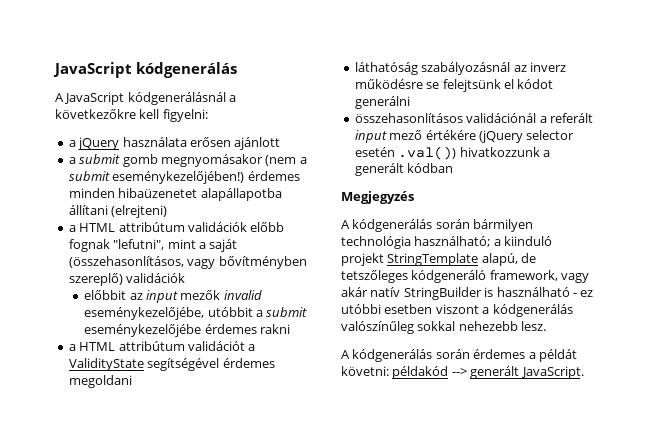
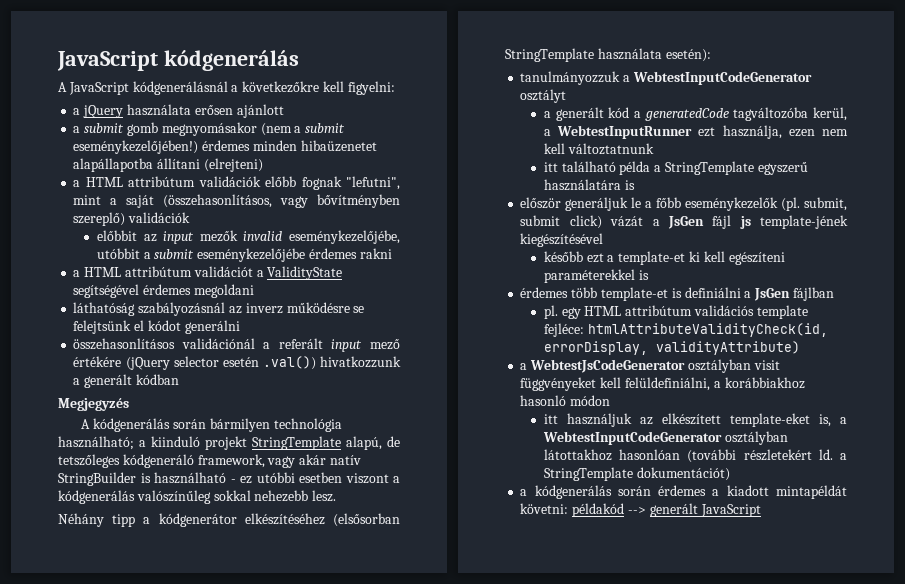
- A kódgenerálás során érdemes a példát követni: példakód --> generált JavaScript.
+ Néhány tipp a kódgenerátor elkészítéséhez (elsősorban StringTemplate használata esetén):
+ tanulmányozzuk a WebtestInputCodeGenerator osztályt
+ a generált kód a generatedCode tagváltozóba kerül, a WebtestInputRunner ezt használja, ezen nem kell változtatnunk
+ itt található példa a StringTemplate egyszerű használatára is
+ először generáljuk le a főbb eseménykezelők (pl. submit, submit click) vázát a JsGen fájl js template-jének kiegészítésével
+ később ezt a template-et ki kell egészíteni paraméterekkel is
+ érdemes több template-et is definiálni a JsGen fájlban
+ pl. egy HTML attribútum validációs template fejléce: htmlAttributeValidityCheck(id, errorDisplay, validityAttribute)
+ a WebtestJsCodeGenerator osztályban visit függvényeket kell felüldefiniálni, a korábbiakhoz hasonló módon
+ itt használjuk az elkészített template-eket is, a WebtestInputCodeGenerator osztályban látottakhoz hasonlóan (további részletekért ld. a StringTemplate dokumentációt)
+ a kódgenerálás során érdemes a kiadott mintapéldát követni: példakód --> generált JavaScript

